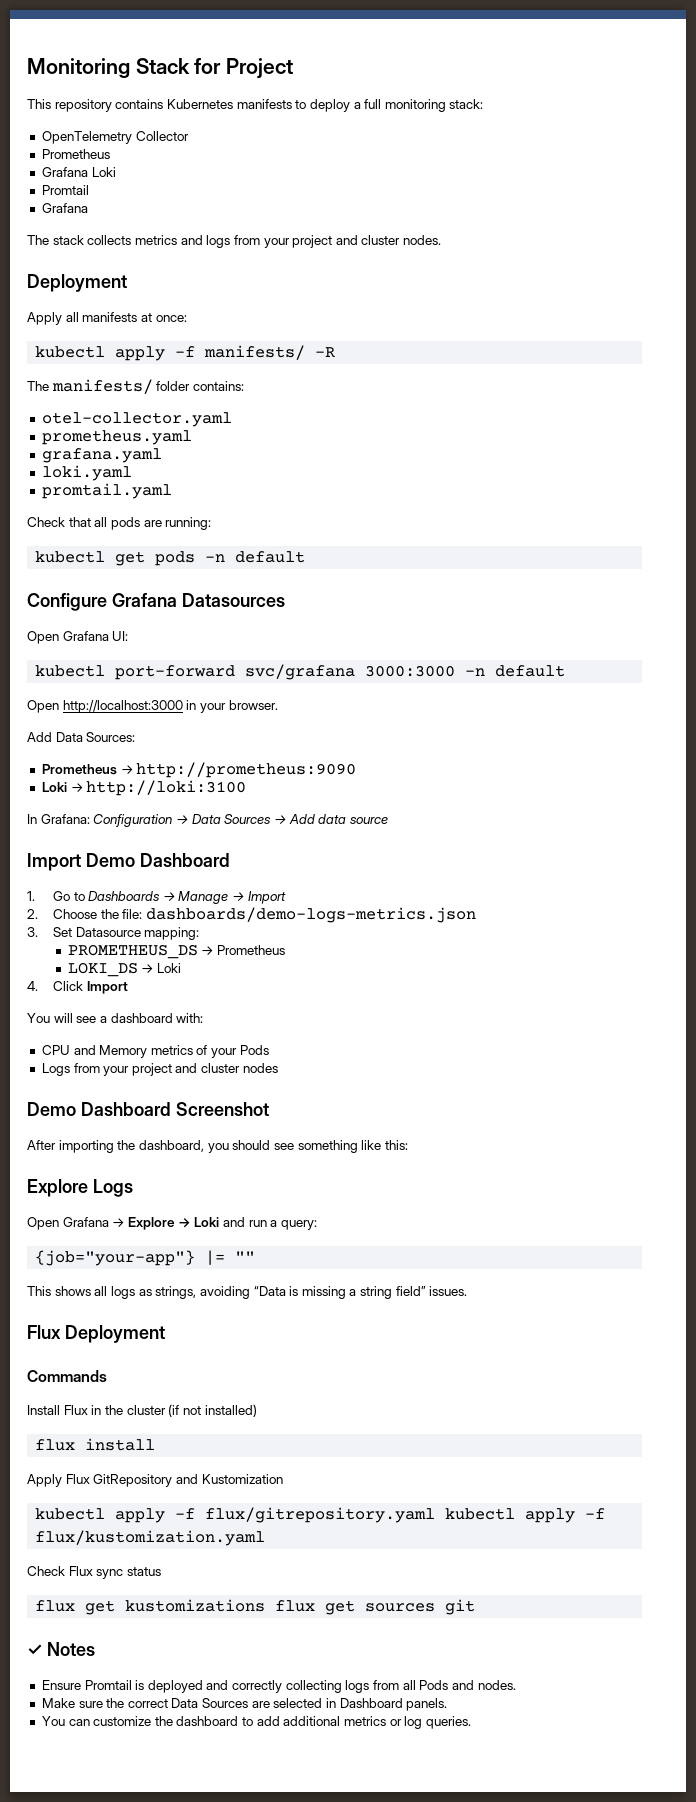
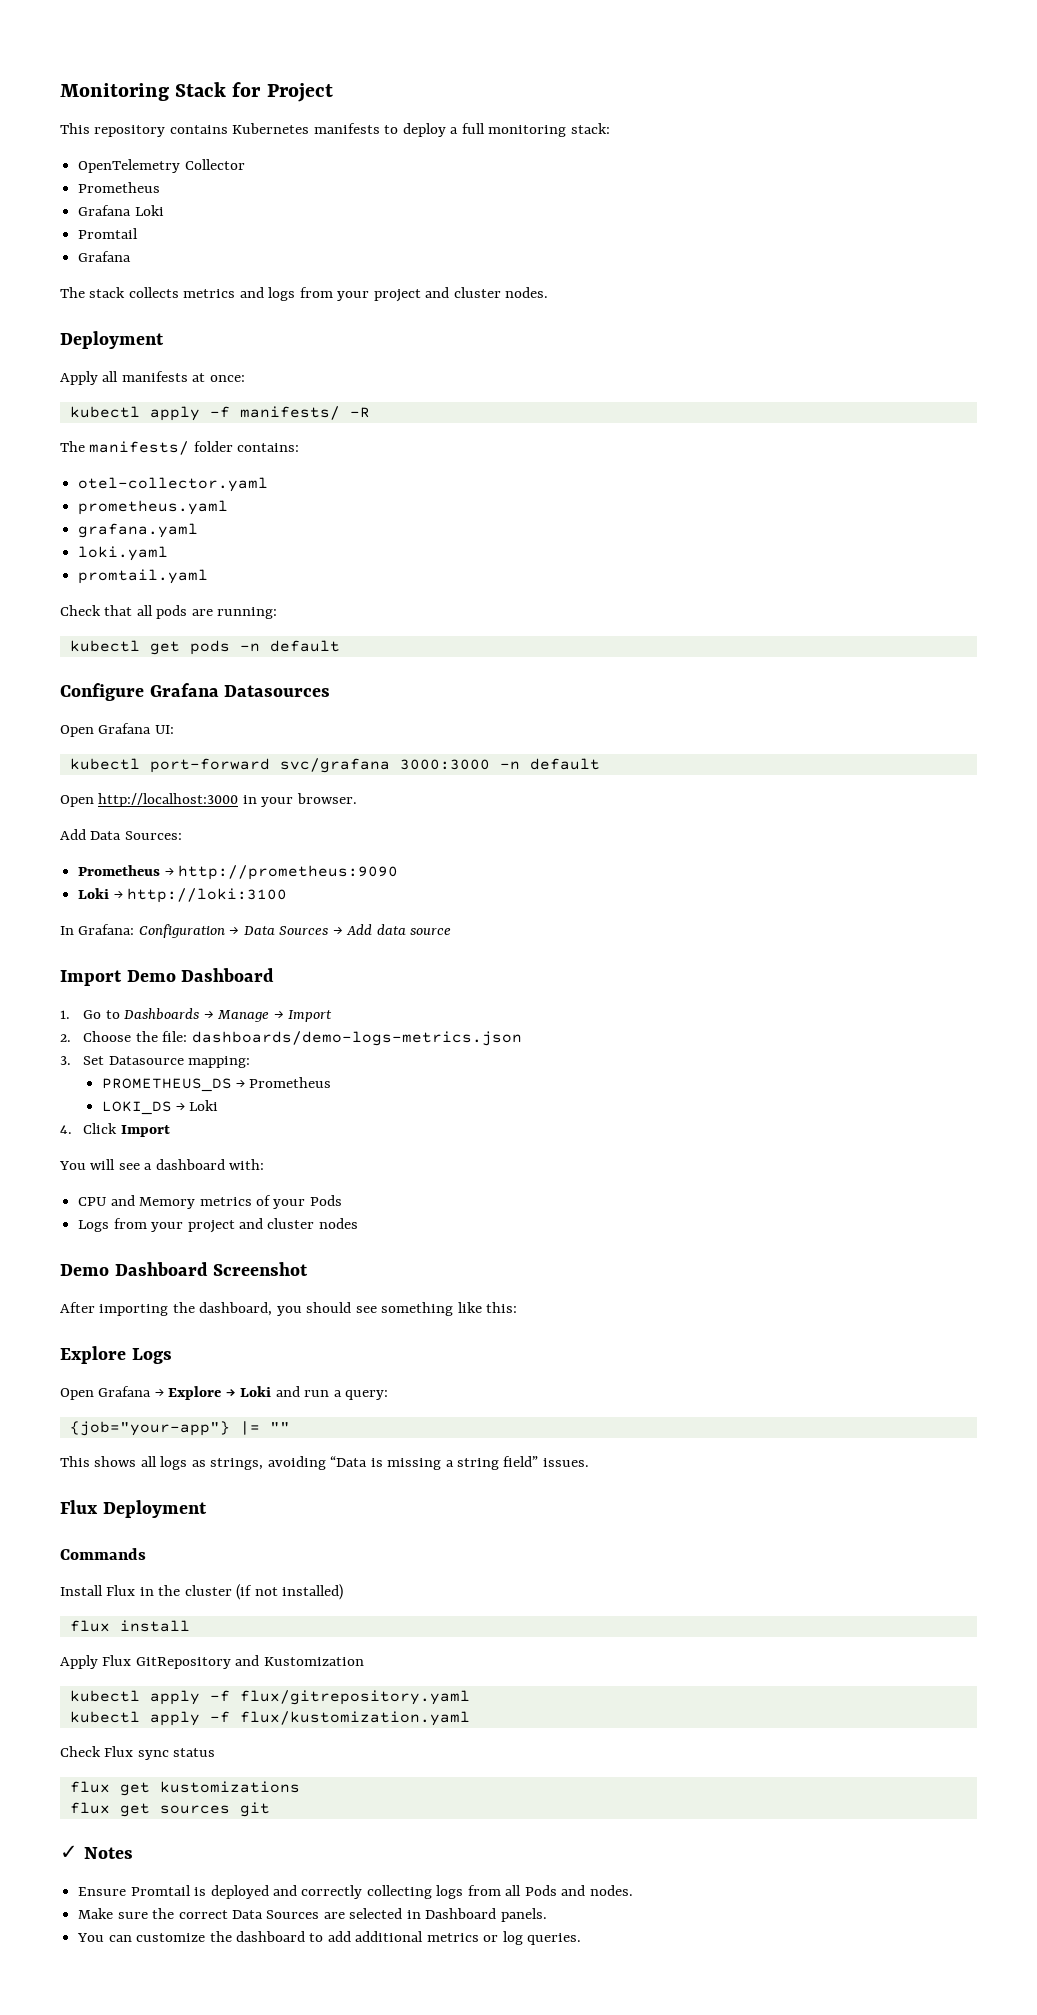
- kubectl apply -f flux/gitrepository.yaml kubectl apply -f flux/kustomization.yaml
+ kubectl apply -f flux/gitrepository.yaml
+ kubectl apply -f flux/kustomization.yaml
- flux get kustomizations flux get sources git
+ flux get kustomizations
+ flux get sources git

